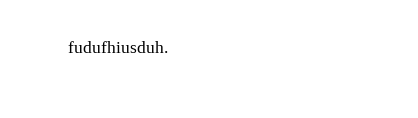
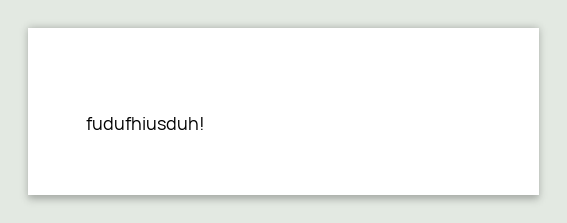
- fudufhiusduh.
+ fudufhiusduh!

